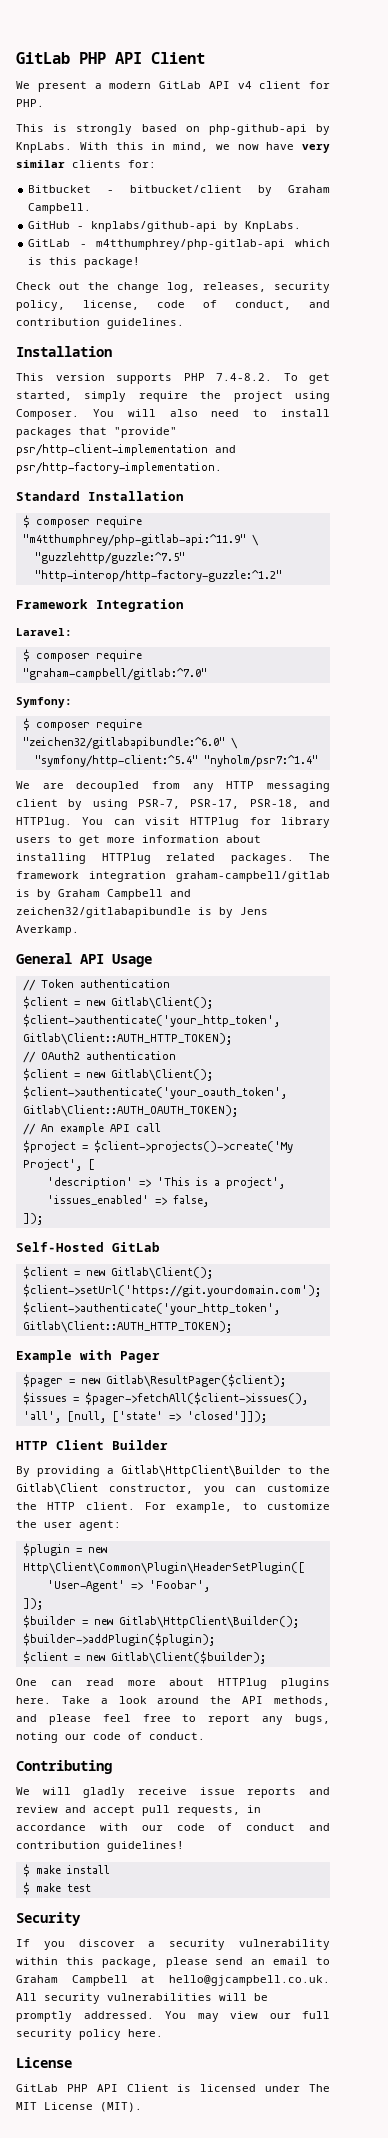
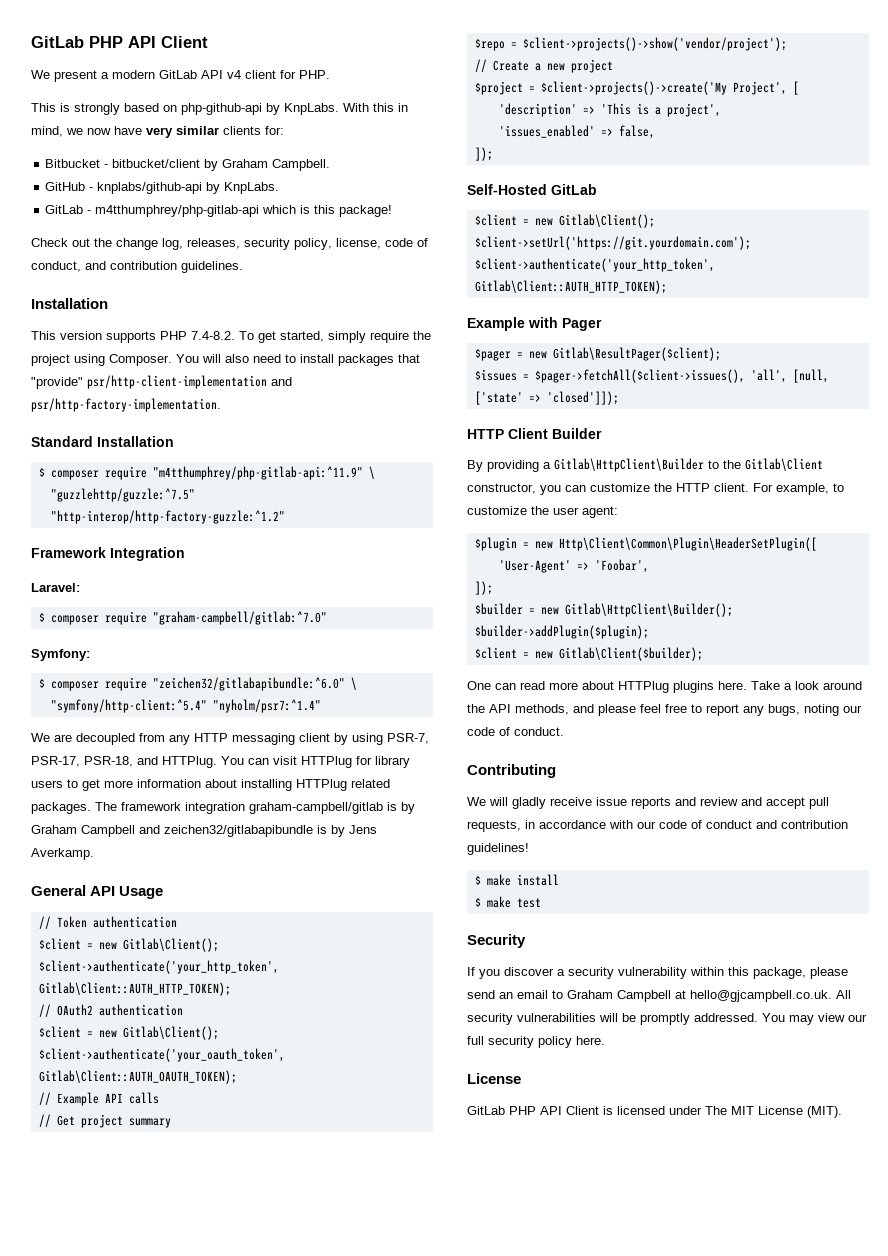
- // An example API call
+ // Example API calls
+ // Get project summary
+ $repo = $client->projects()->show('vendor/project');
+ // Create a new project

